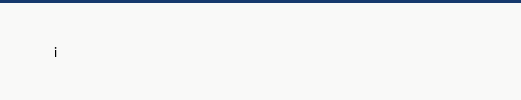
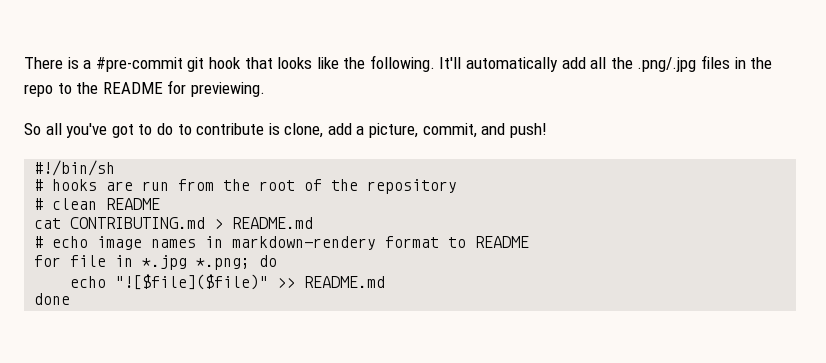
- i
+ There is a #pre-commit git hook that looks like the following. It'll automatically add all the .png/.jpg files in the repo to the README for previewing.
+ So all you've got to do to contribute is clone, add a picture, commit, and push!
+ #!/bin/sh
+ # hooks are run from the root of the repository
+ # clean README
+ cat CONTRIBUTING.md > README.md
+ # echo image names in markdown-rendery format to README
+ for file in *.jpg *.png; do
+ echo "![$file]($file)" >> README.md
+ done

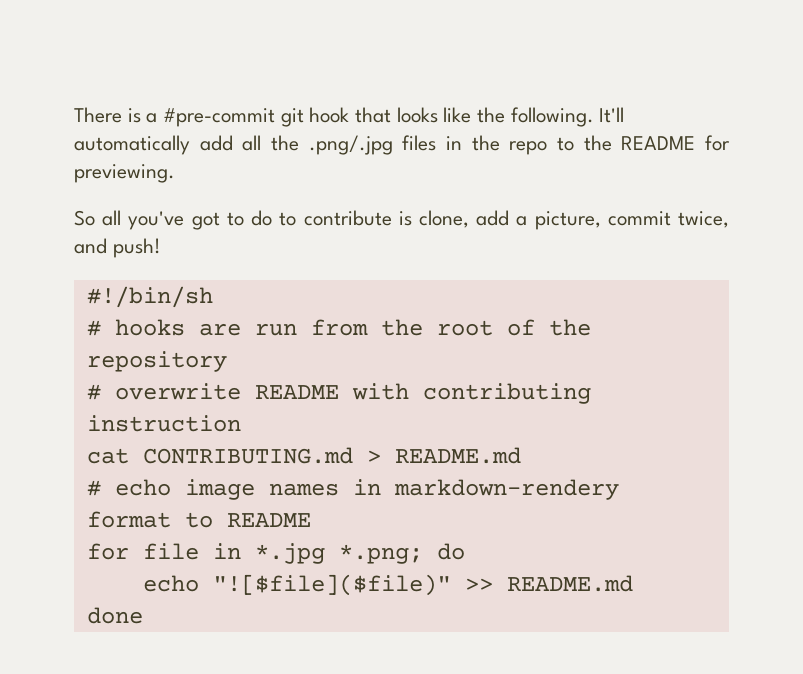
- So all you've got to do to contribute is clone, add a picture, commit, and push!
+ So all you've got to do to contribute is clone, add a picture, commit twice, and push!
- # clean README
+ # overwrite README with contributing instruction

